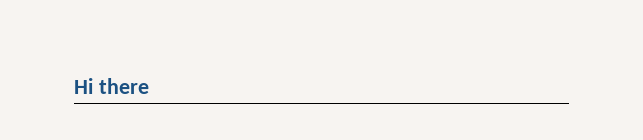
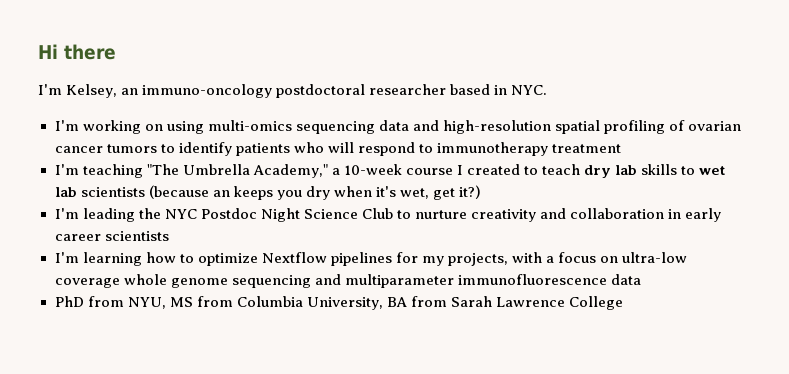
+ I'm Kelsey, an immuno-oncology postdoctoral researcher based in NYC.
+ I'm working on using multi-omics sequencing data and high-resolution spatial profiling of ovarian cancer tumors to identify patients who will respond to immunotherapy treatment
+ I'm teaching "The Umbrella Academy," a 10-week course I created to teach dry lab skills to wet lab scientists (because an keeps you dry when it's wet, get it?)
+ I'm leading the NYC Postdoc Night Science Club to nurture creativity and collaboration in early career scientists
+ I'm learning how to optimize Nextflow pipelines for my projects, with a focus on ultra-low coverage whole genome sequencing and multiparameter immunofluorescence data
+ PhD from NYU, MS from Columbia University, BA from Sarah Lawrence College

